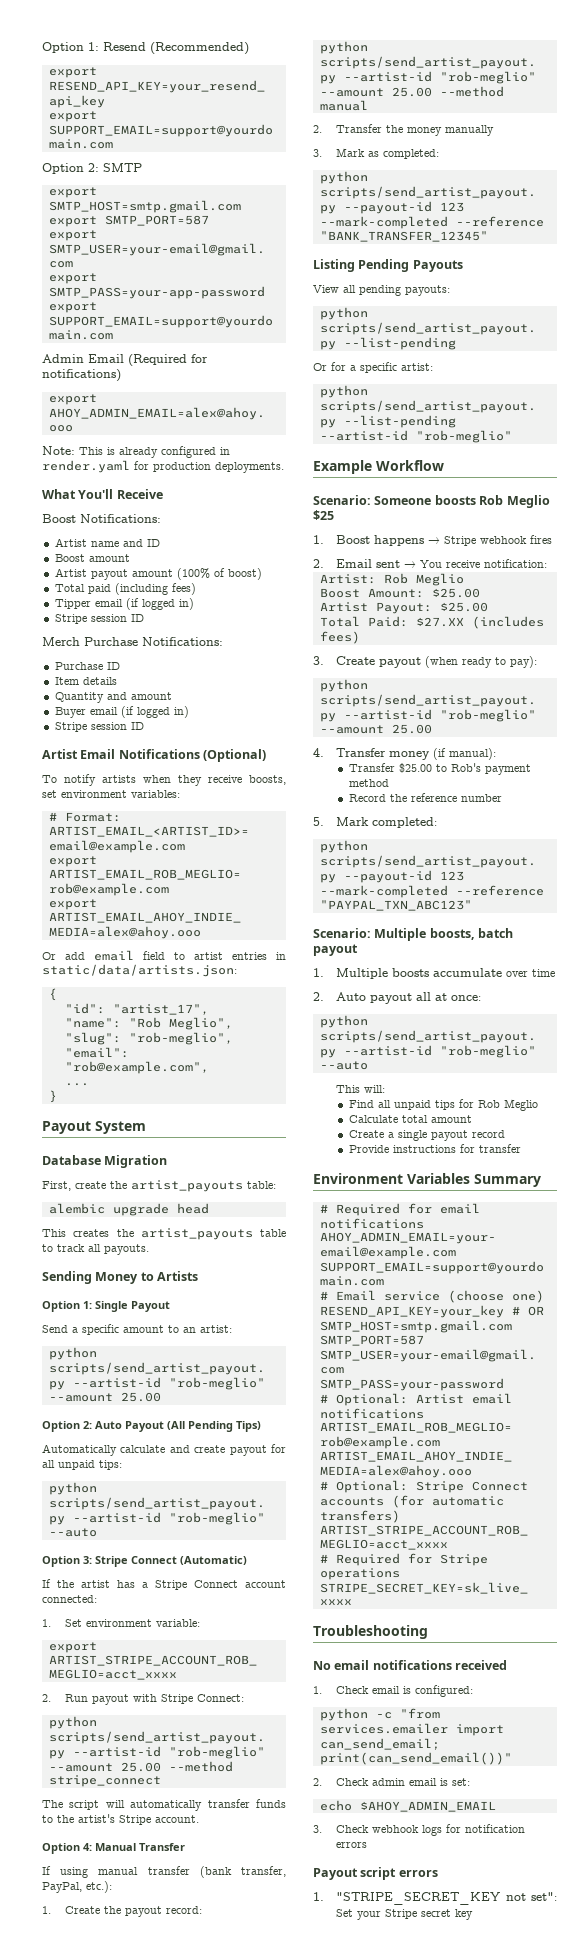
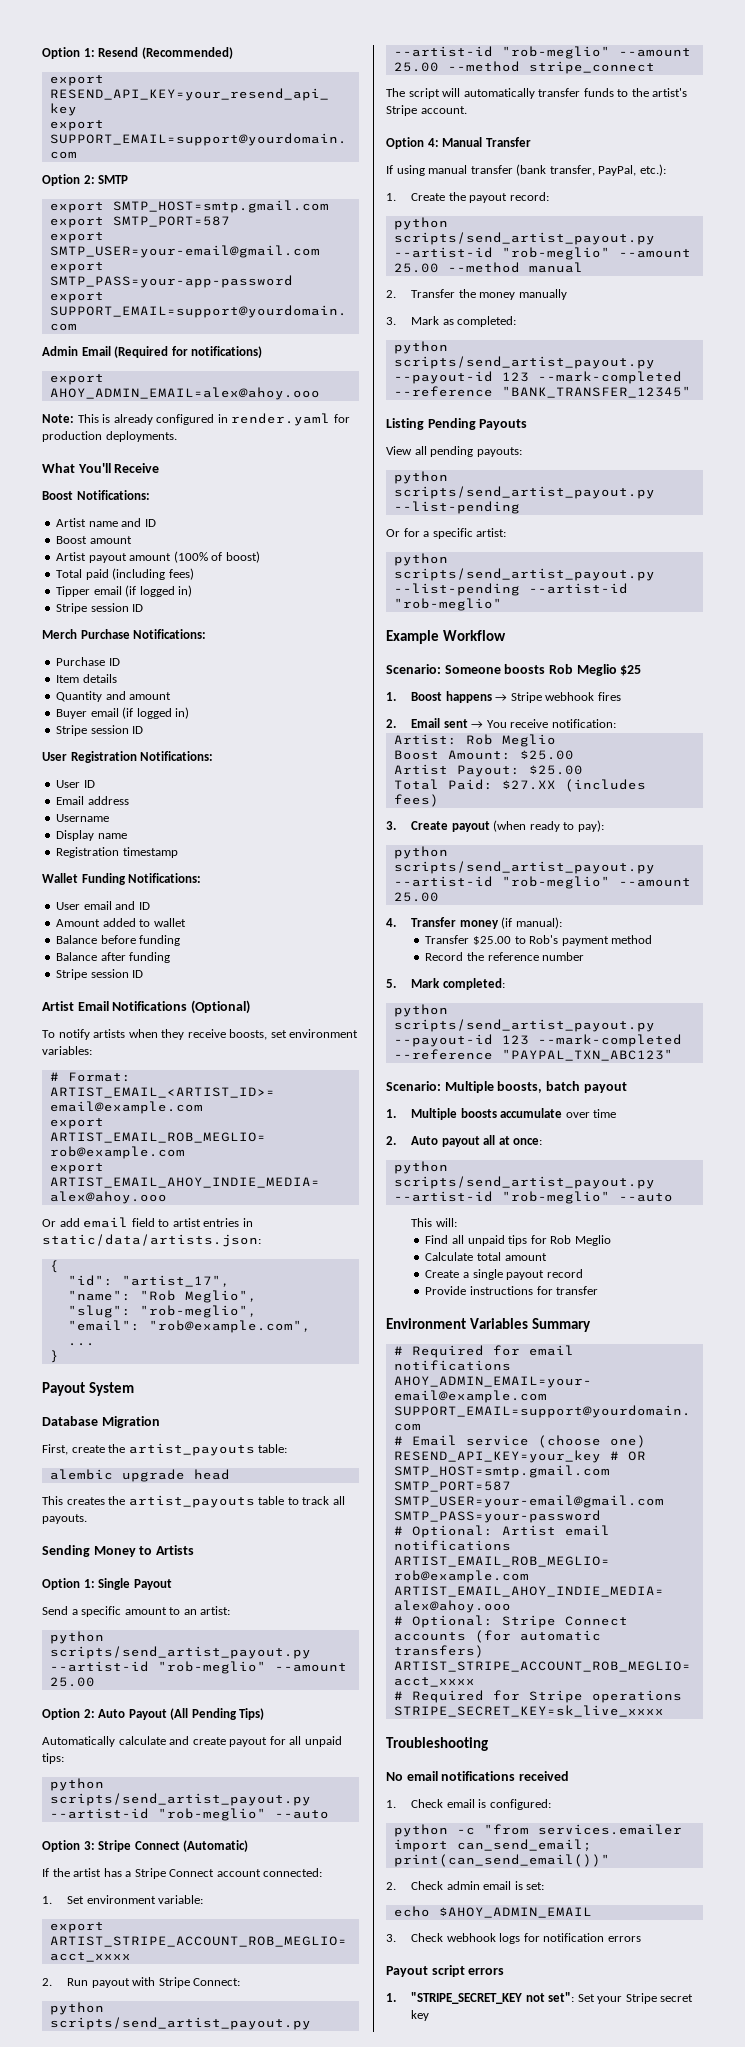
+ User Registration Notifications:
+ User ID
+ Email address
+ Username
+ Display name
+ Registration timestamp
+ Wallet Funding Notifications:
+ User email and ID
+ Amount added to wallet
+ Balance before funding
+ Balance after funding
+ Stripe session ID

